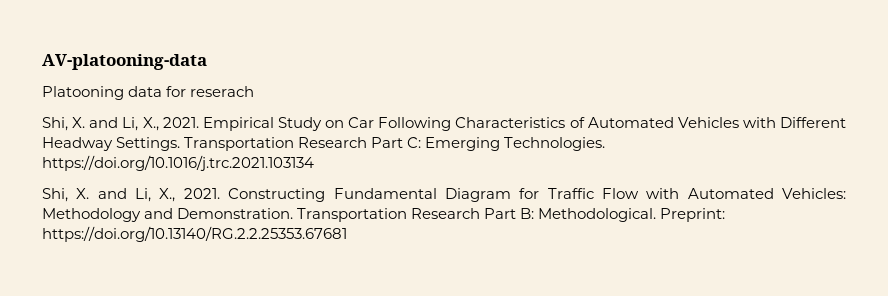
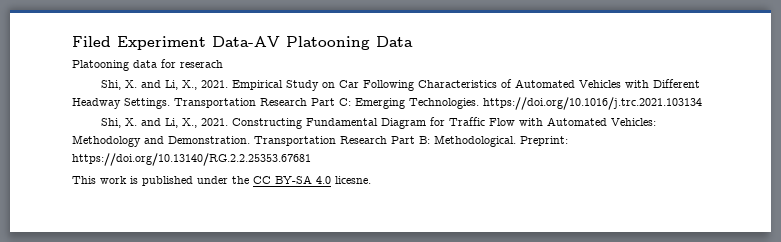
- AV-platooning-data
+ Filed Experiment Data-AV Platooning Data
+ This work is published under the CC BY-SA 4.0 licesne.

